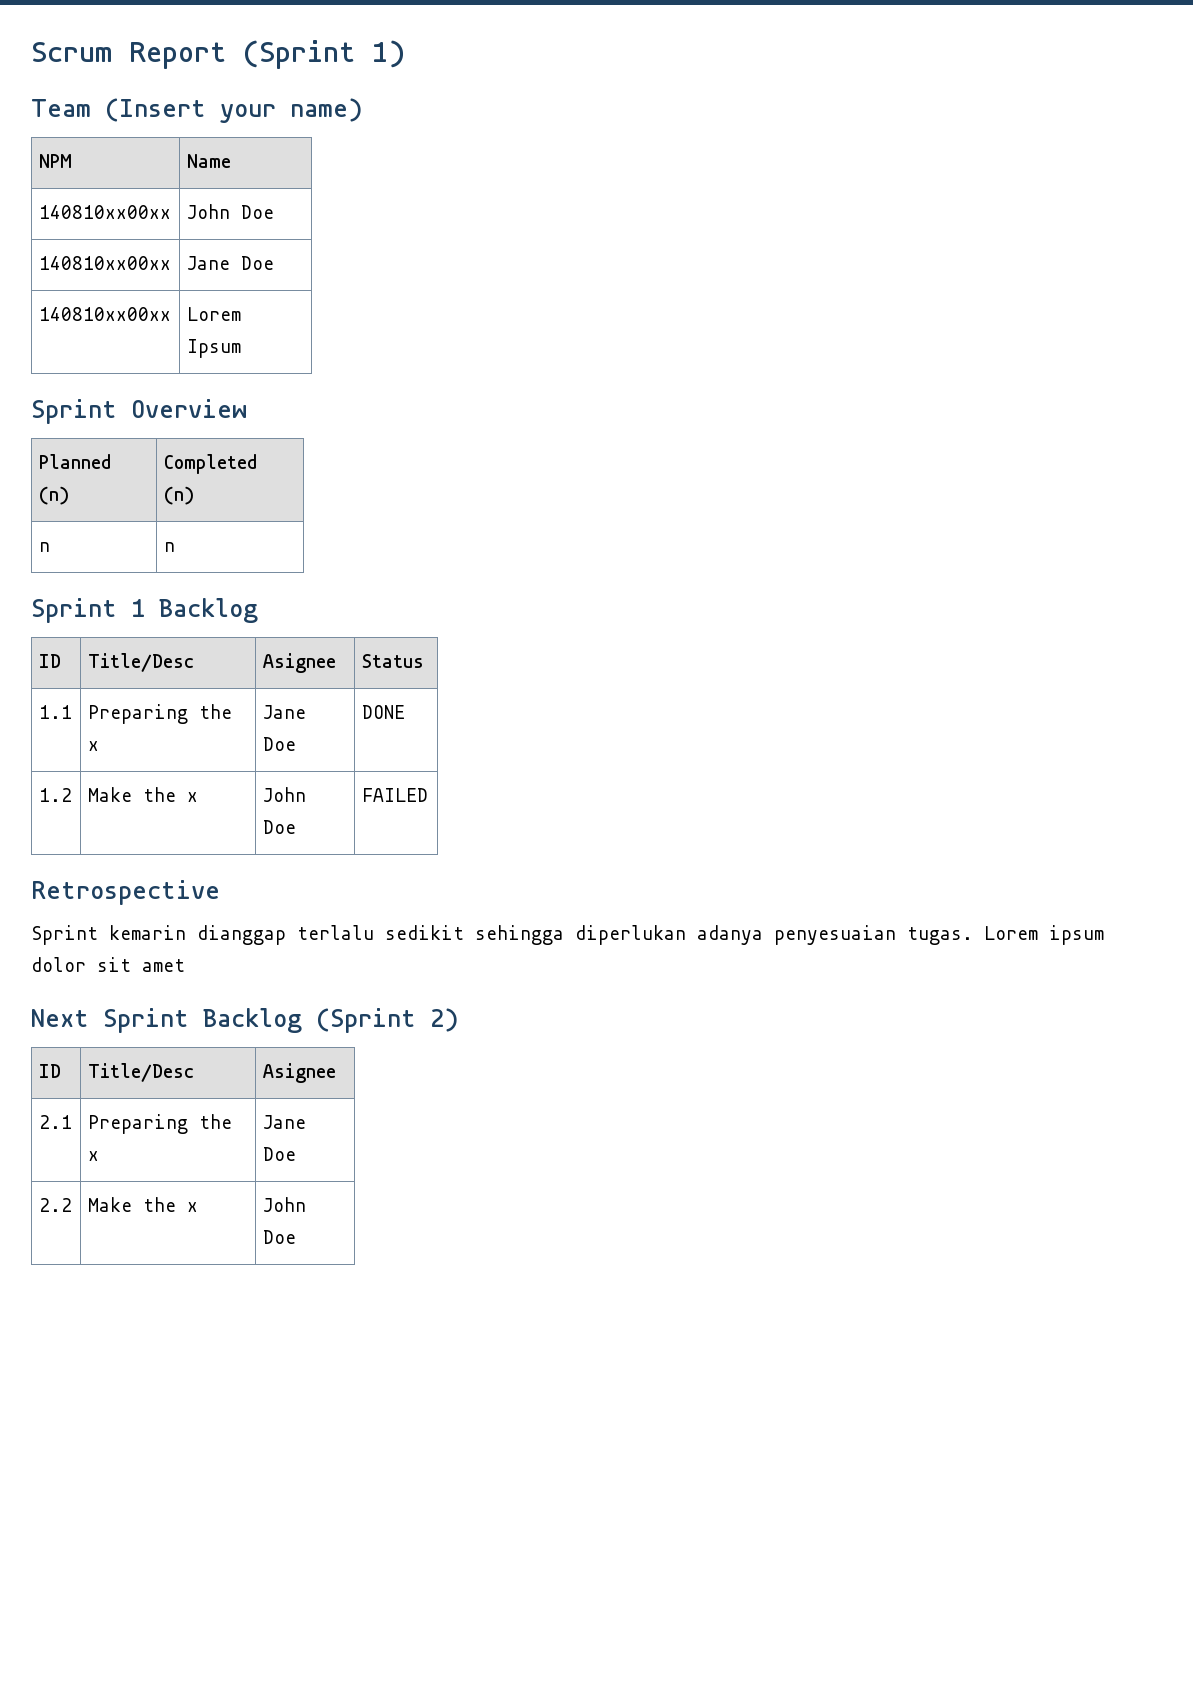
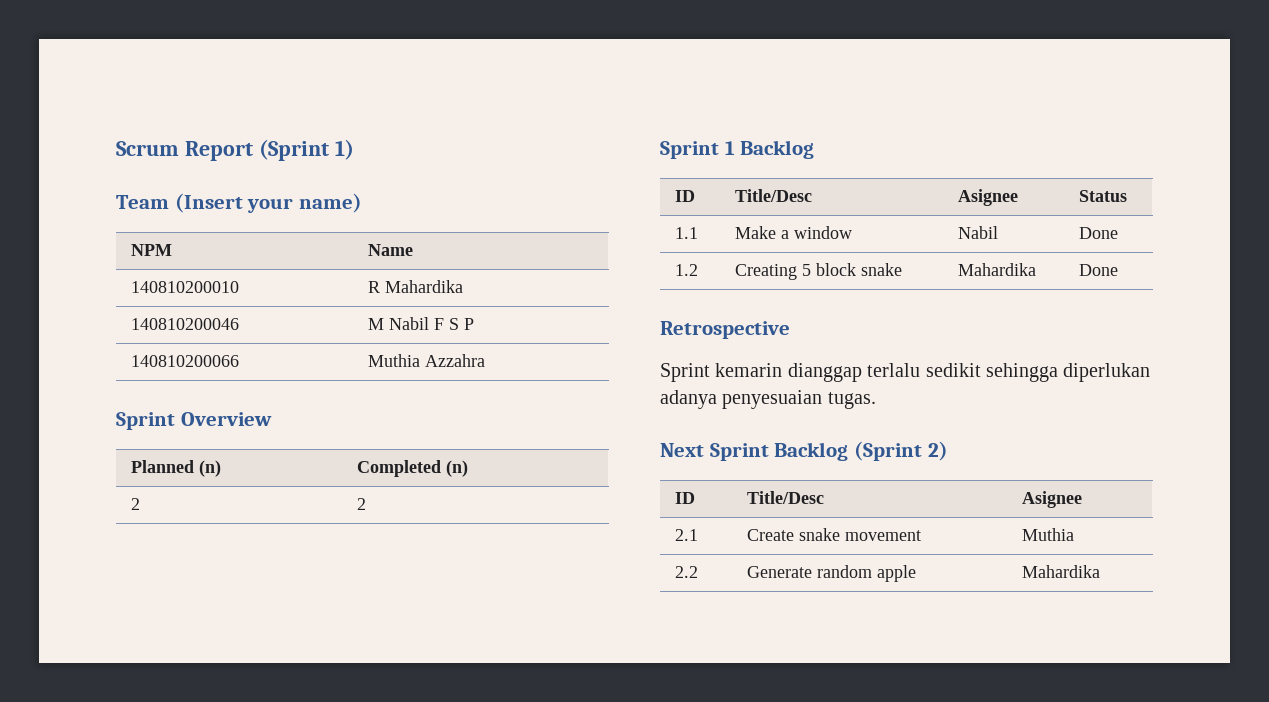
- 140810xx00xx | John Doe
- 140810xx00xx | Jane Doe
- 140810xx00xx | Lorem Ipsum
+ 140810200010 | R Mahardika
+ 140810200046 | M Nabil F S P
+ 140810200066 | Muthia Azzahra
- n | n
+ 2 | 2
- 1.1 | Preparing the x | Jane Doe | DONE
- 1.2 | Make the x | John Doe | FAILED
+ 1.1 | Make a window | Nabil | Done
+ 1.2 | Creating 5 block snake | Mahardika | Done
- Lorem ipsum dolor sit amet
- 2.1 | Preparing the x | Jane Doe
- 2.2 | Make the x | John Doe
+ 2.1 | Create snake movement | Muthia
+ 2.2 | Generate random apple | Mahardika

